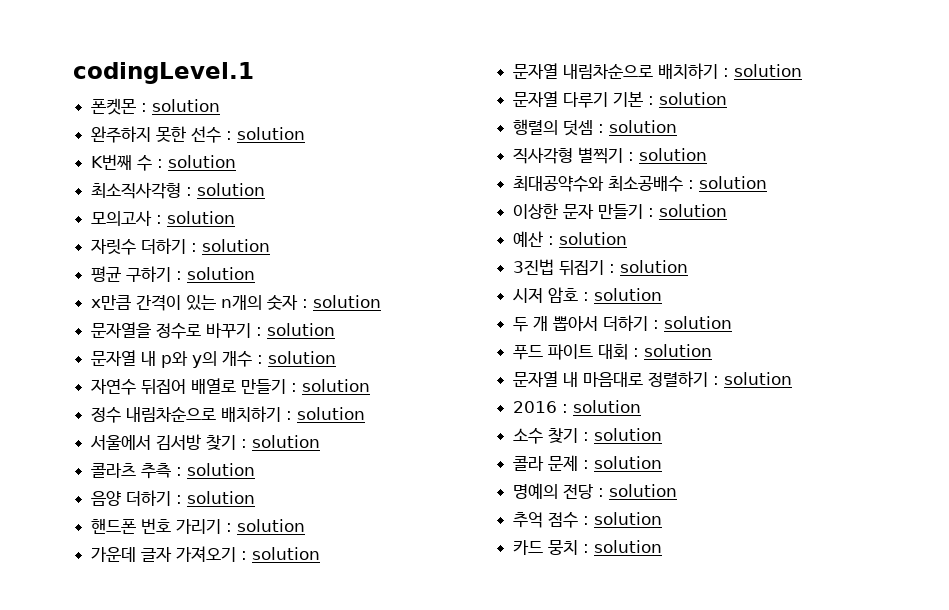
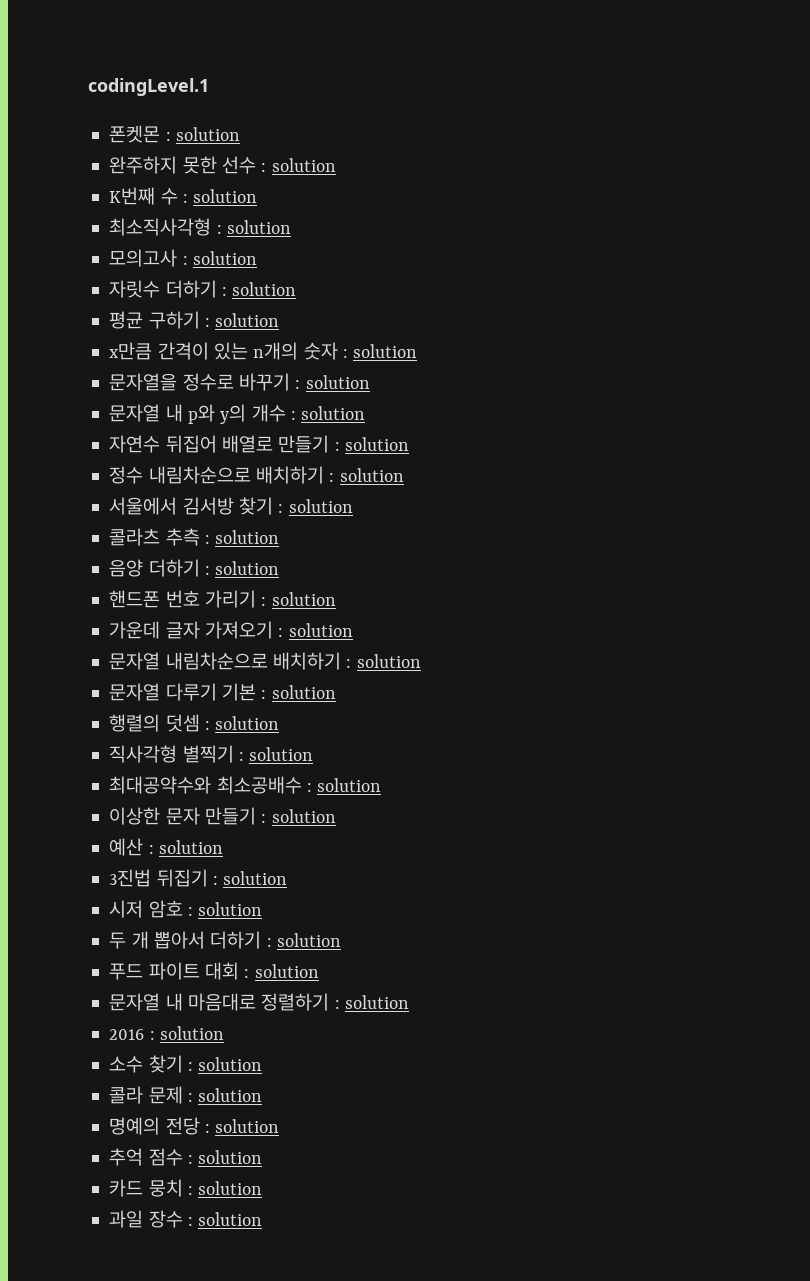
+ 과일 장수 : solution

